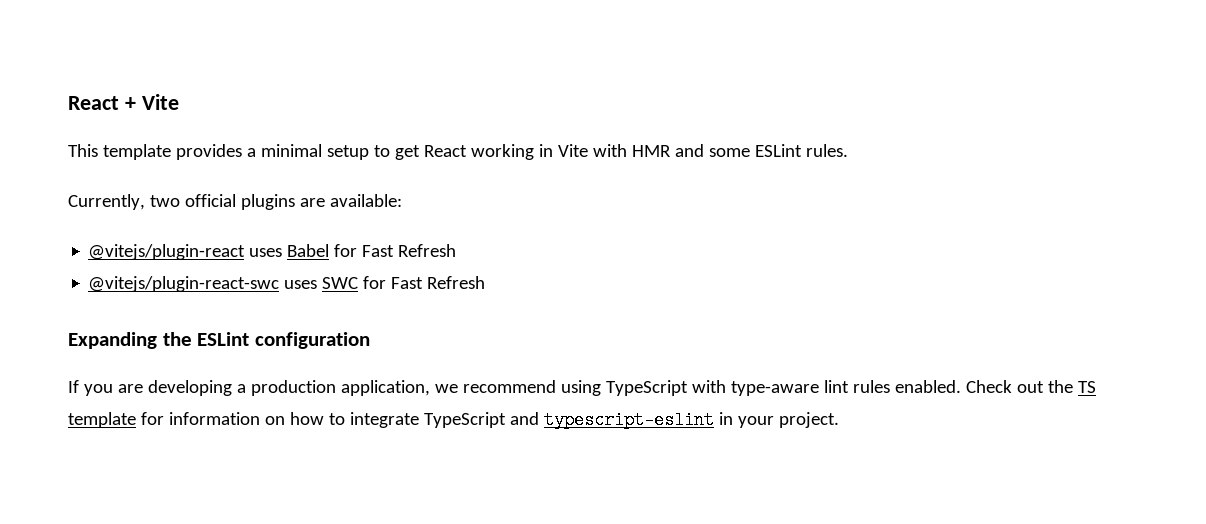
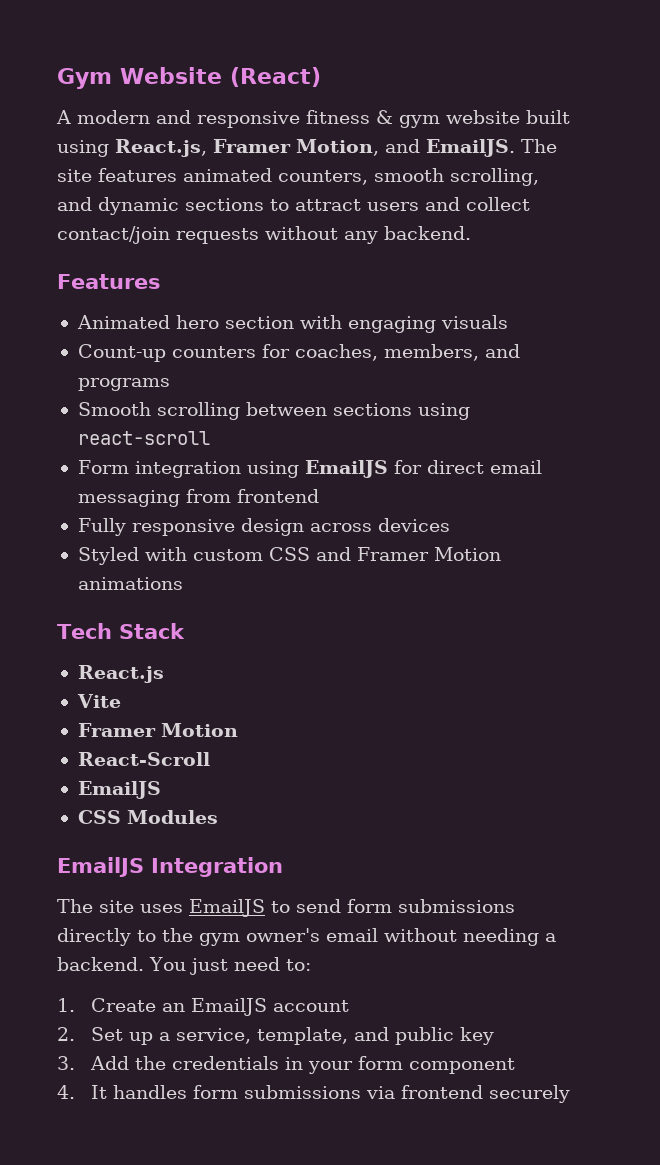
- React + Vite
- This template provides a minimal setup to get React working in Vite with HMR and some ESLint rules.
- Currently, two official plugins are available:
- @vitejs/plugin-react uses Babel for Fast Refresh
- @vitejs/plugin-react-swc uses SWC for Fast Refresh
- Expanding the ESLint configuration
- If you are developing a production application, we recommend using TypeScript with type-aware lint rules enabled. Check out the TS template for information on how to integrate TypeScript and typescript-eslint in your project.
+ Gym Website (React)
+ A modern and responsive fitness & gym website built using React.js, Framer Motion, and EmailJS. The site features animated counters, smooth scrolling, and dynamic sections to attract users and collect contact/join requests without any backend.
+ Features
+ Animated hero section with engaging visuals
+ Count-up counters for coaches, members, and programs
+ Smooth scrolling between sections using react-scroll
+ Form integration using EmailJS for direct email messaging from frontend
+ Fully responsive design across devices
+ Styled with custom CSS and Framer Motion animations
+ Tech Stack
+ React.js
+ Vite
+ Framer Motion
+ React-Scroll
+ EmailJS
+ CSS Modules
+ EmailJS Integration
+ The site uses EmailJS to send form submissions directly to the gym owner's email without needing a backend. You just need to:
+ 1. Create an EmailJS account
+ 2. Set up a service, template, and public key
+ 3. Add the credentials in your form component
+ 4. It handles form submissions via frontend securely

